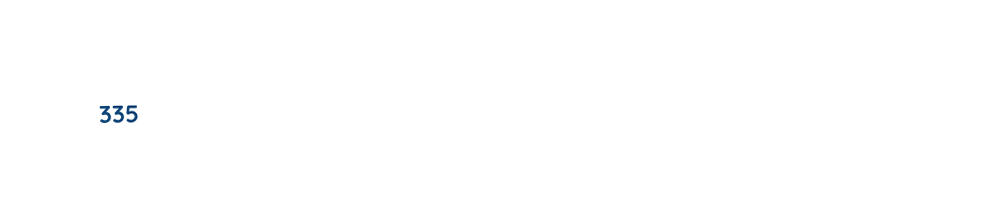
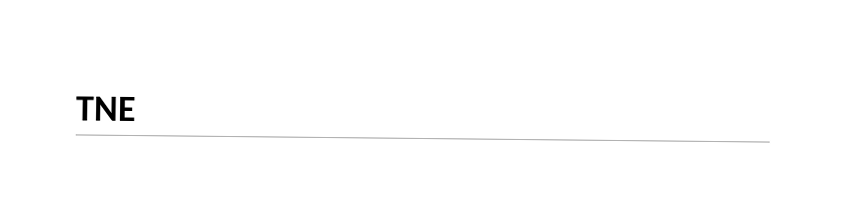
- 335
+ TNE

